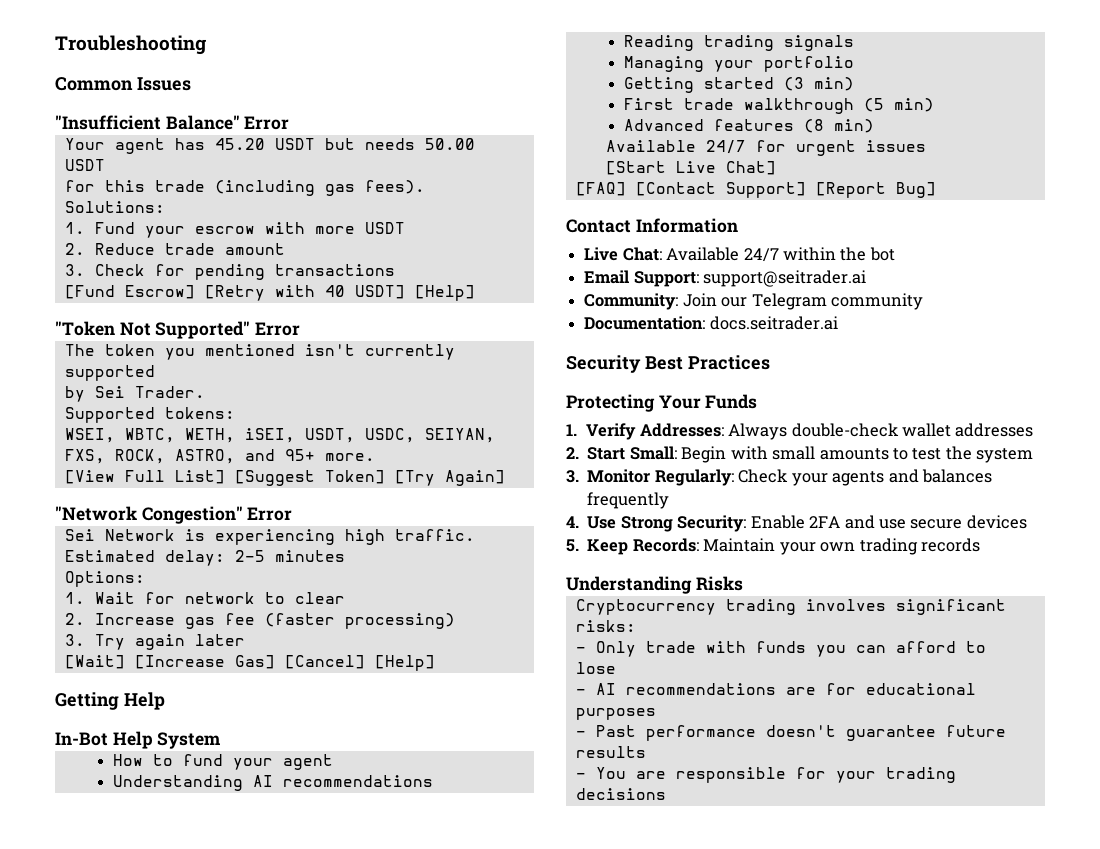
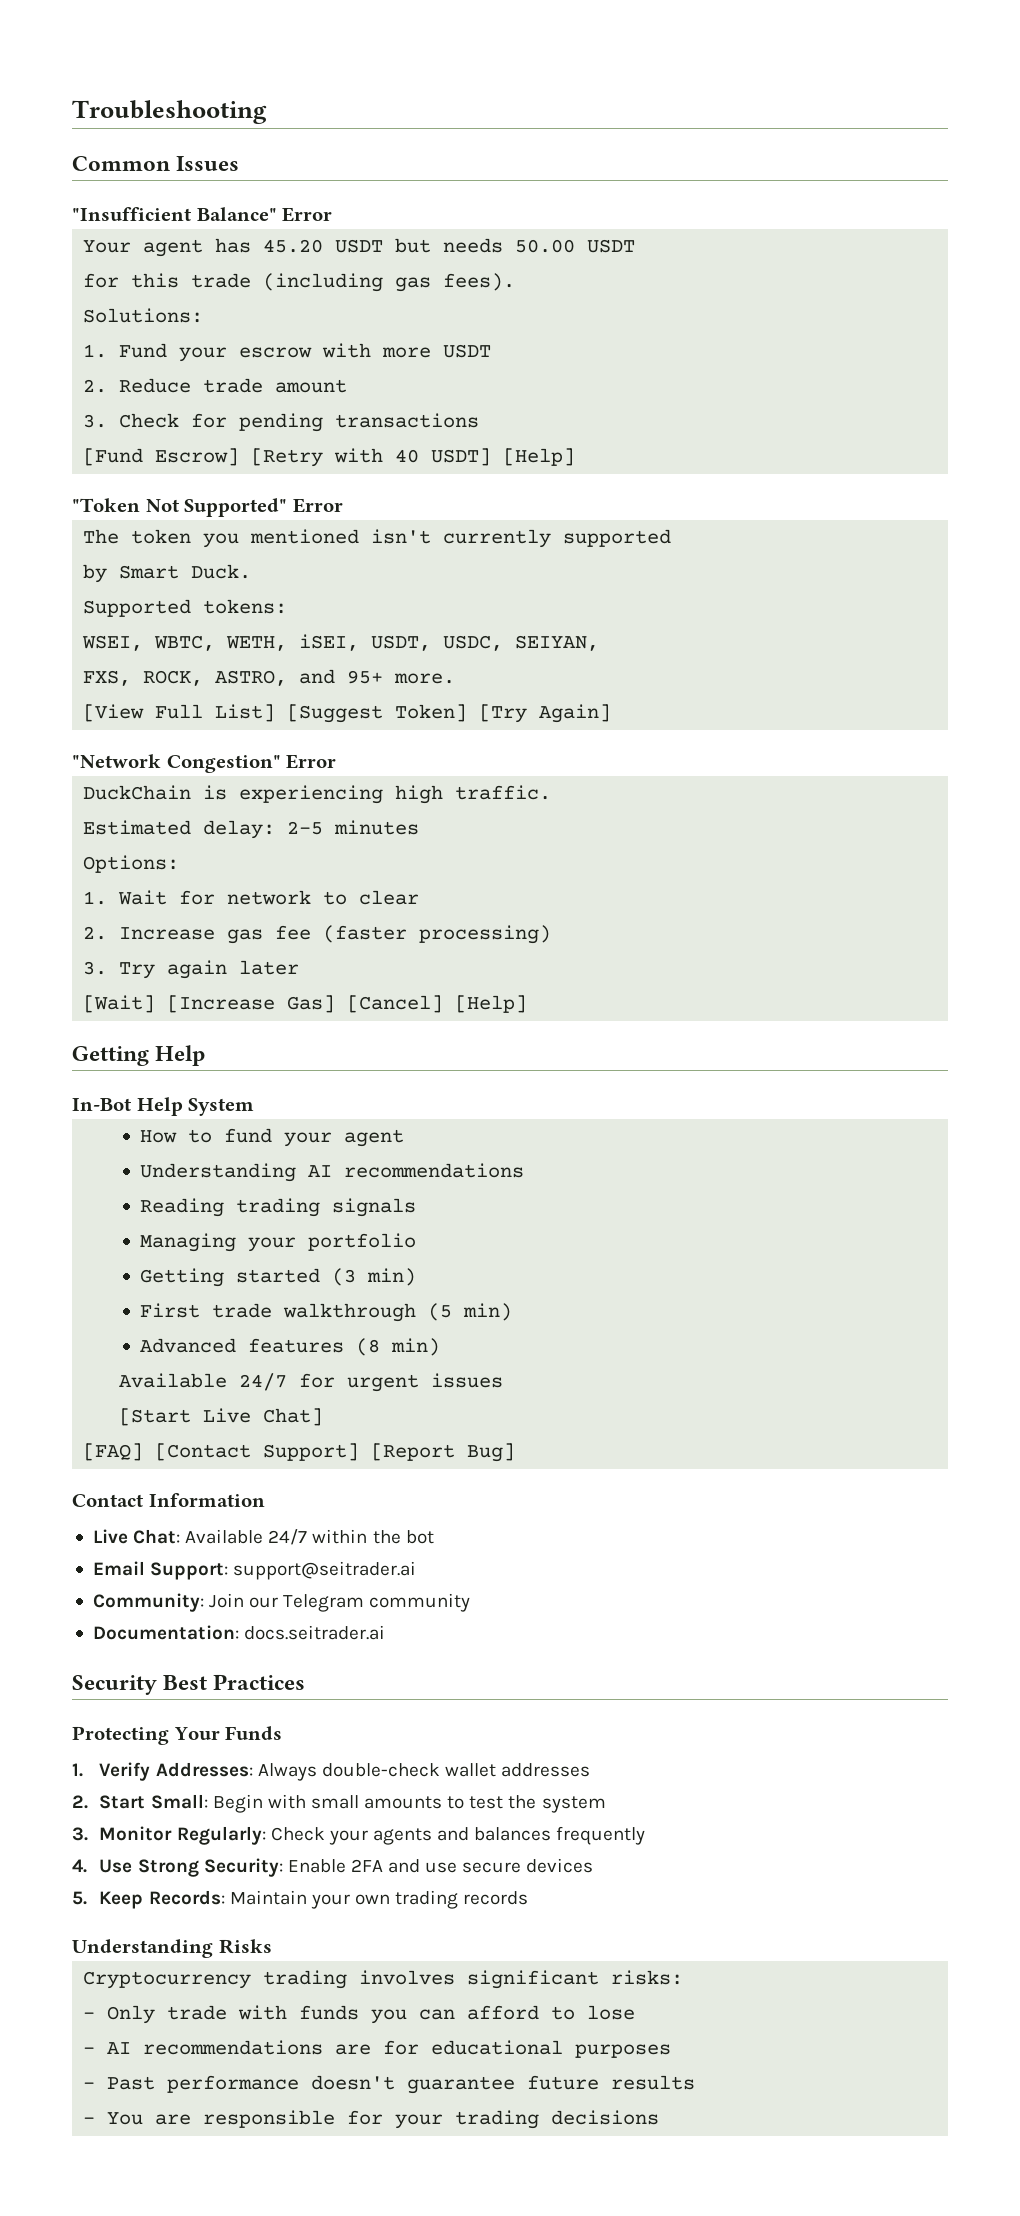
- by Sei Trader.
+ by Smart Duck.
- Sei Network is experiencing high traffic.
+ DuckChain is experiencing high traffic.

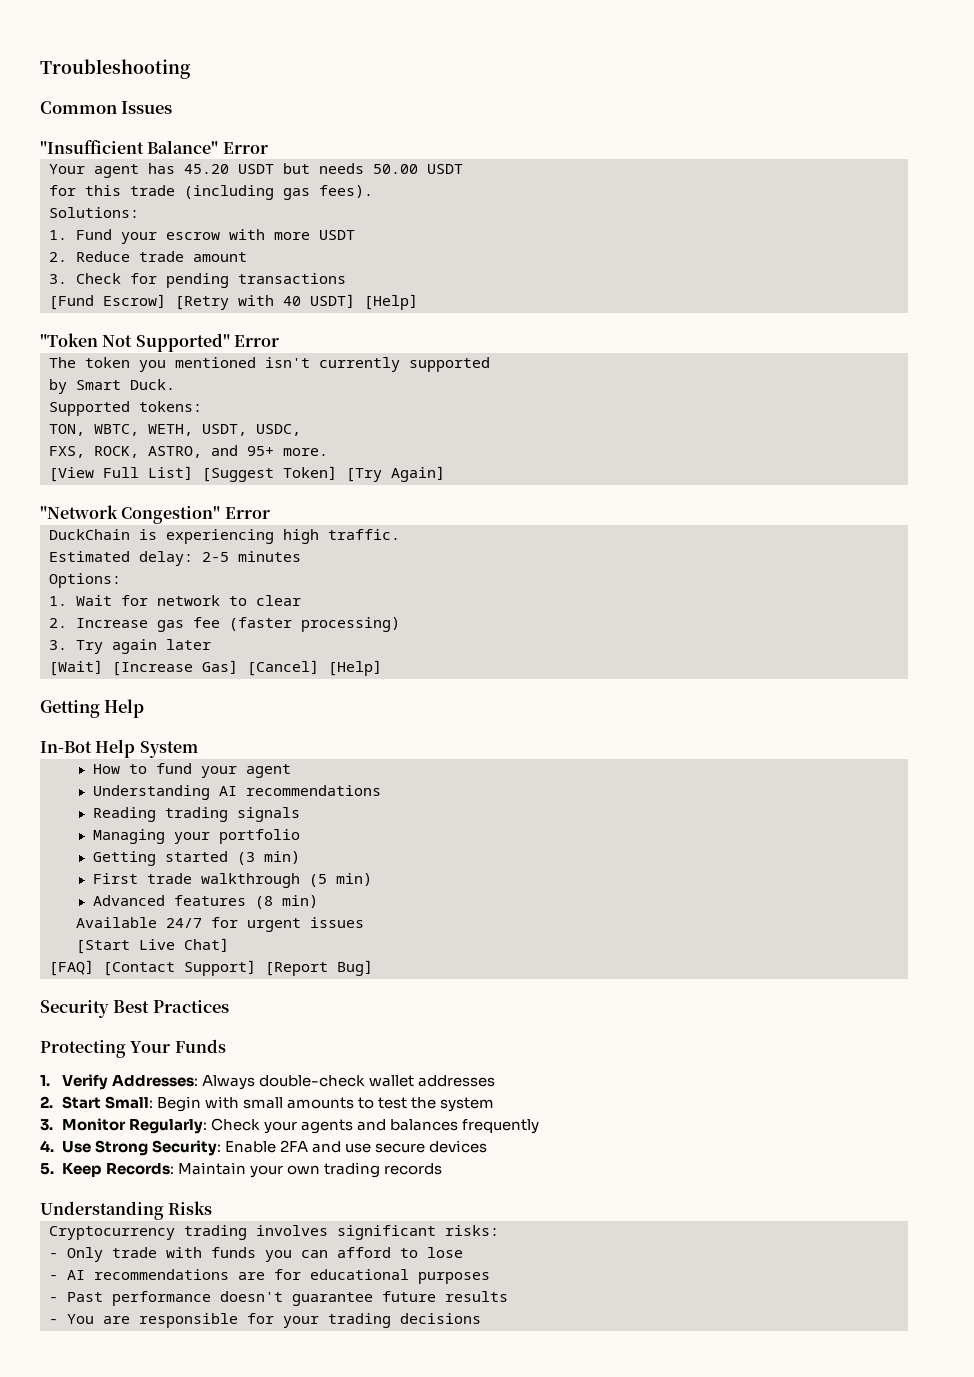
- WSEI, WBTC, WETH, iSEI, USDT, USDC, SEIYAN,
+ TON, WBTC, WETH, USDT, USDC,
- Contact Information
- Live Chat: Available 24/7 within the bot
- Email Support: support@seitrader.ai
- Community: Join our Telegram community
- Documentation: docs.seitrader.ai

